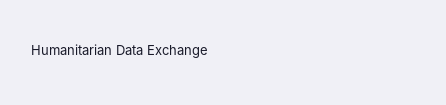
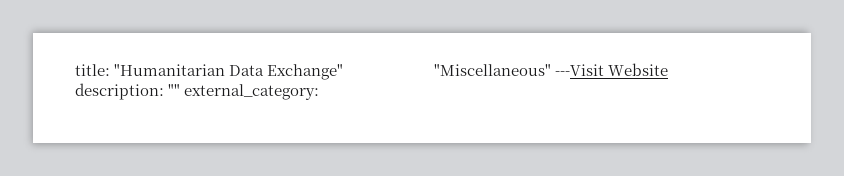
- Humanitarian Data Exchange
+ title: "Humanitarian Data Exchange" description: "" external_category: "Miscellaneous" ---Visit Website

